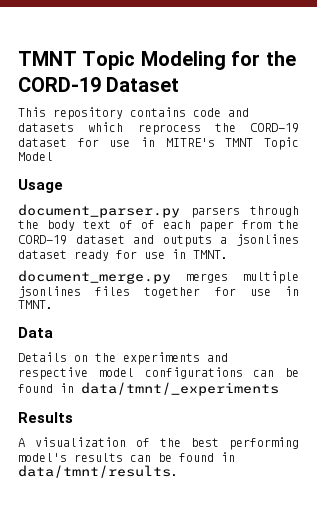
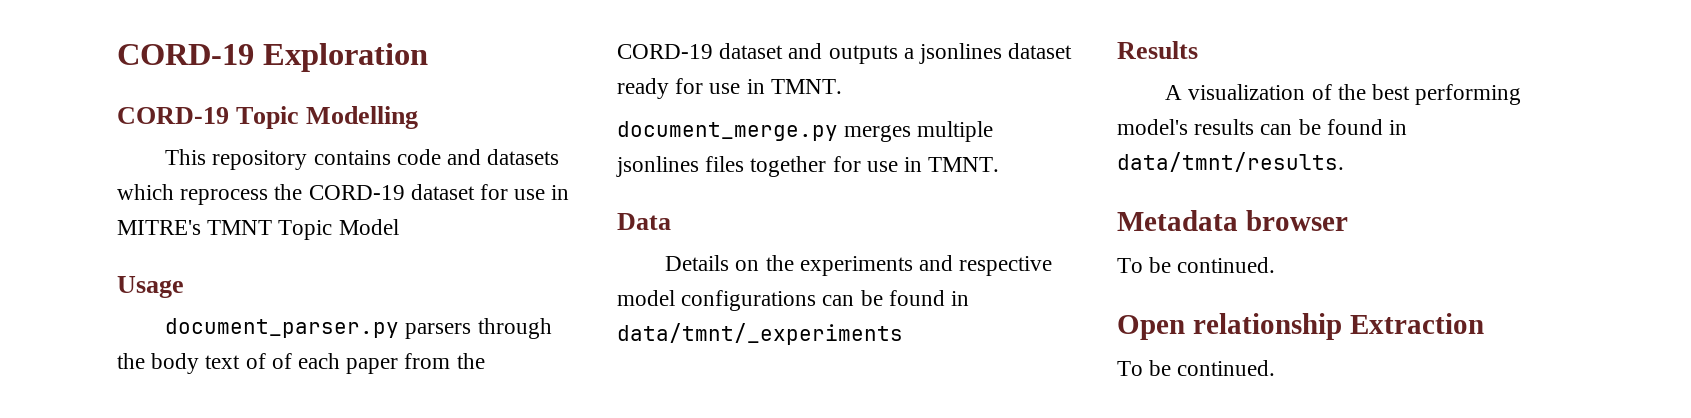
- TMNT Topic Modeling for the CORD-19 Dataset
+ CORD-19 Exploration
+ CORD-19 Topic Modelling
+ Metadata browser
+ To be continued.
+ Open relationship Extraction
+ To be continued.

